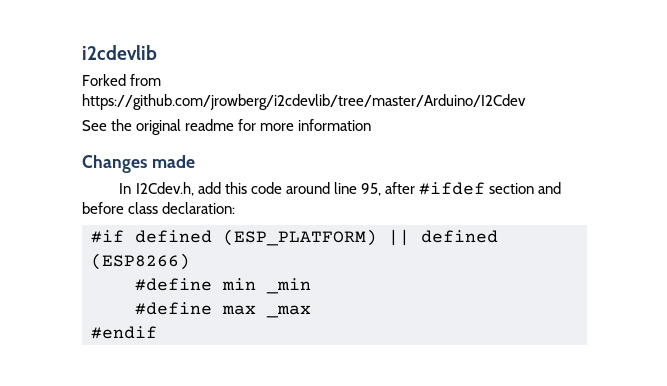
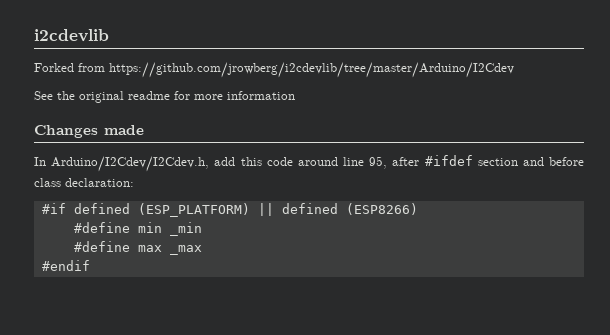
- In I2Cdev.h, add this code around line 95, after #ifdef section and before class declaration:
+ In Arduino/I2Cdev/I2Cdev.h, add this code around line 95, after #ifdef section and before class declaration:

